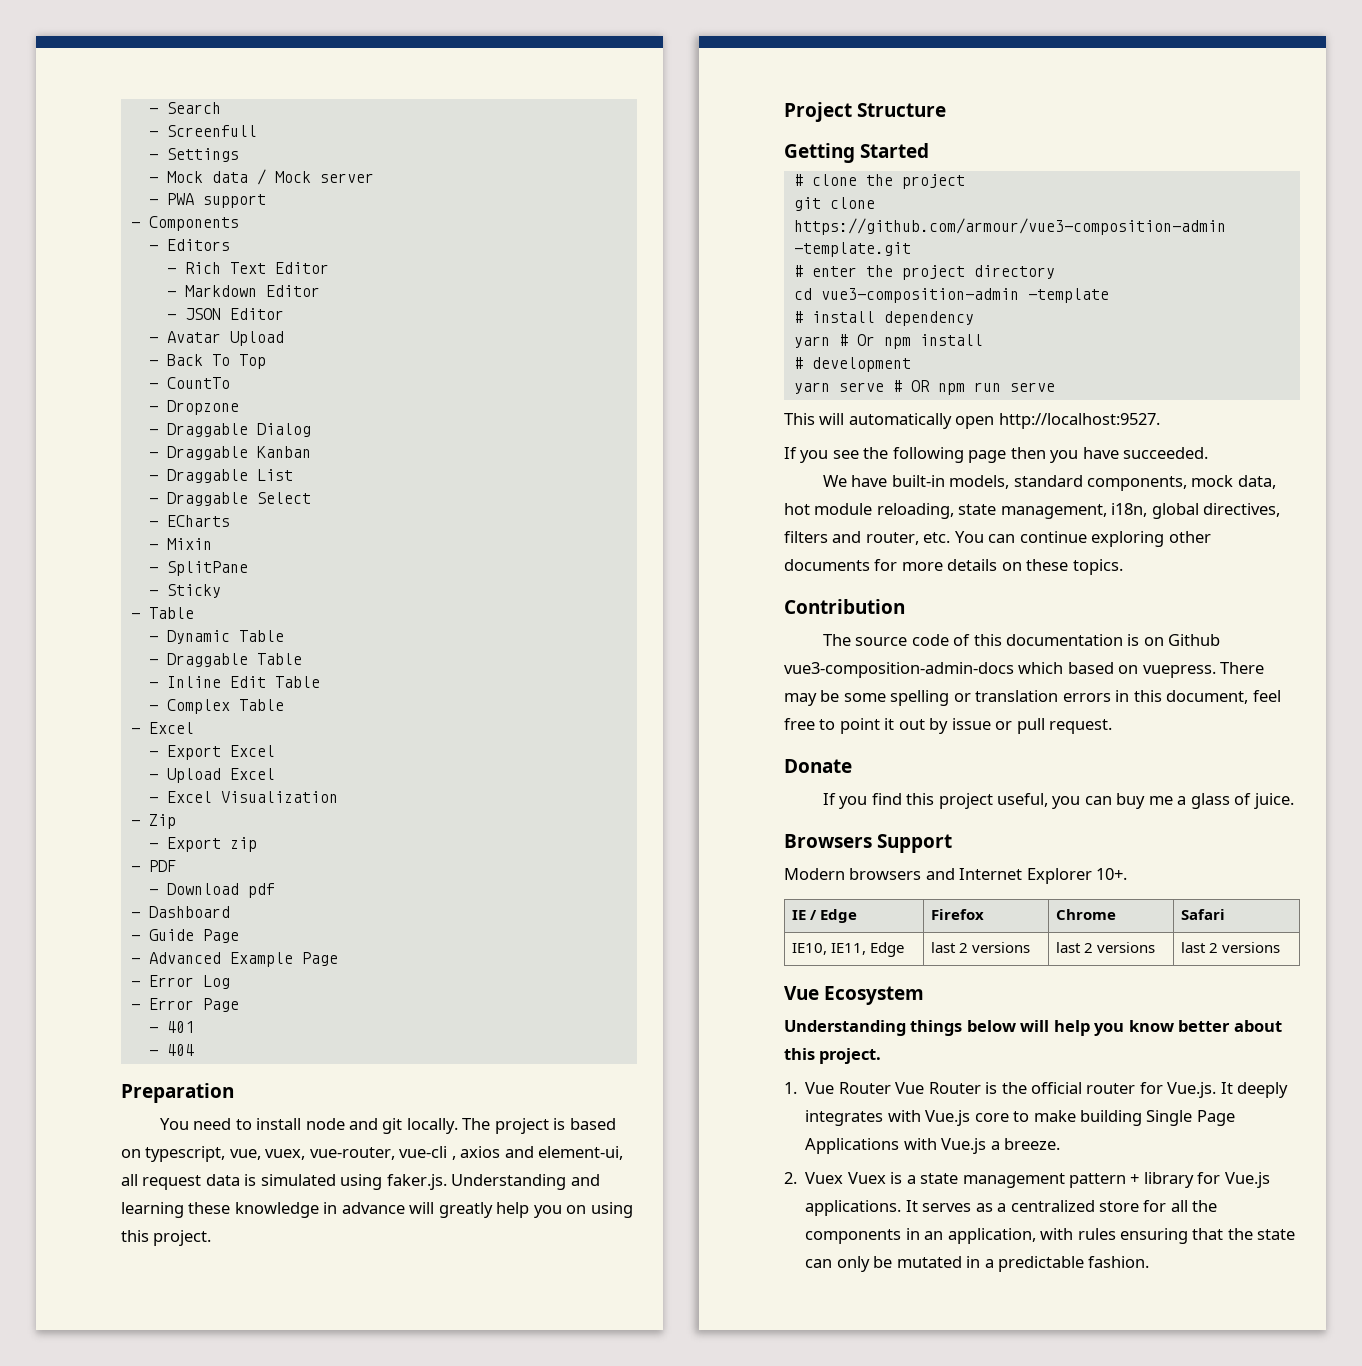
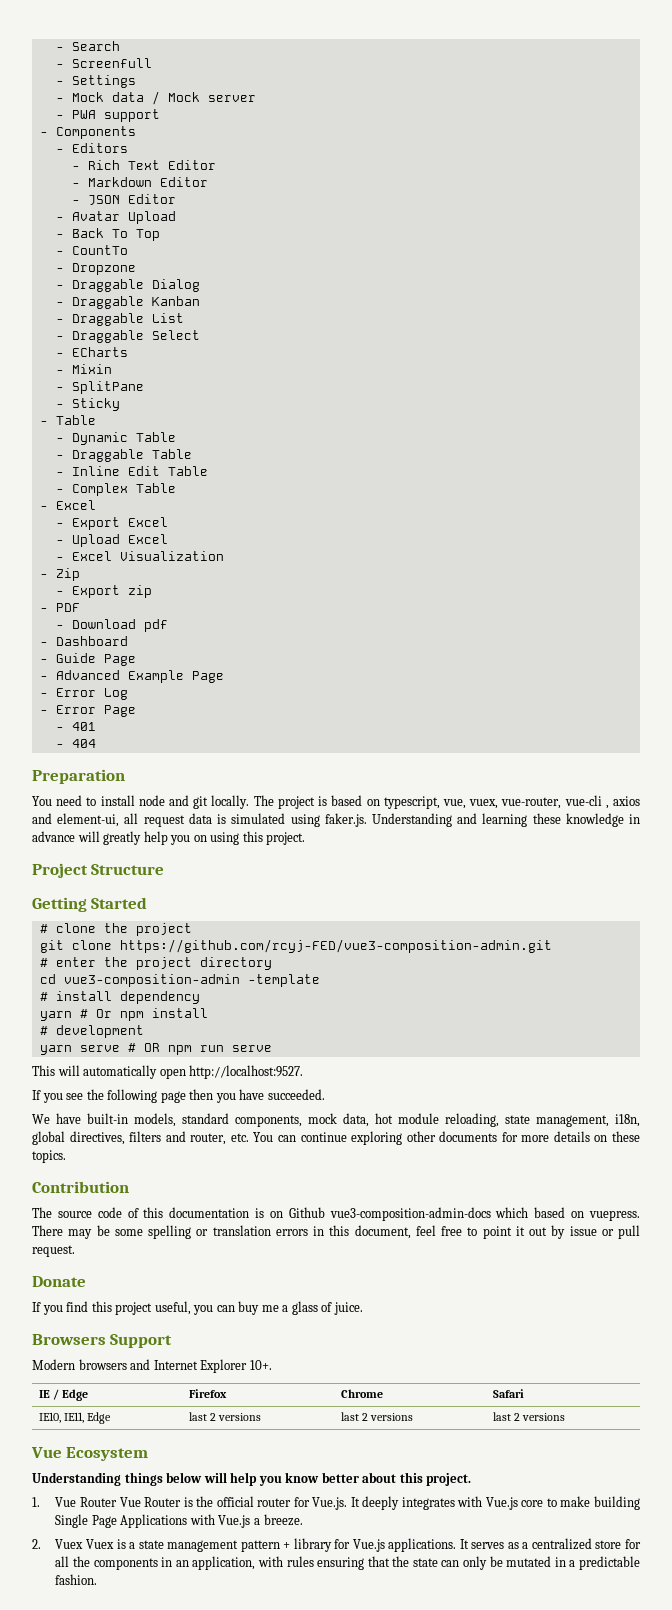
- git clone https://github.com/armour/vue3-composition-admin -template.git
+ git clone https://github.com/rcyj-FED/vue3-composition-admin.git

